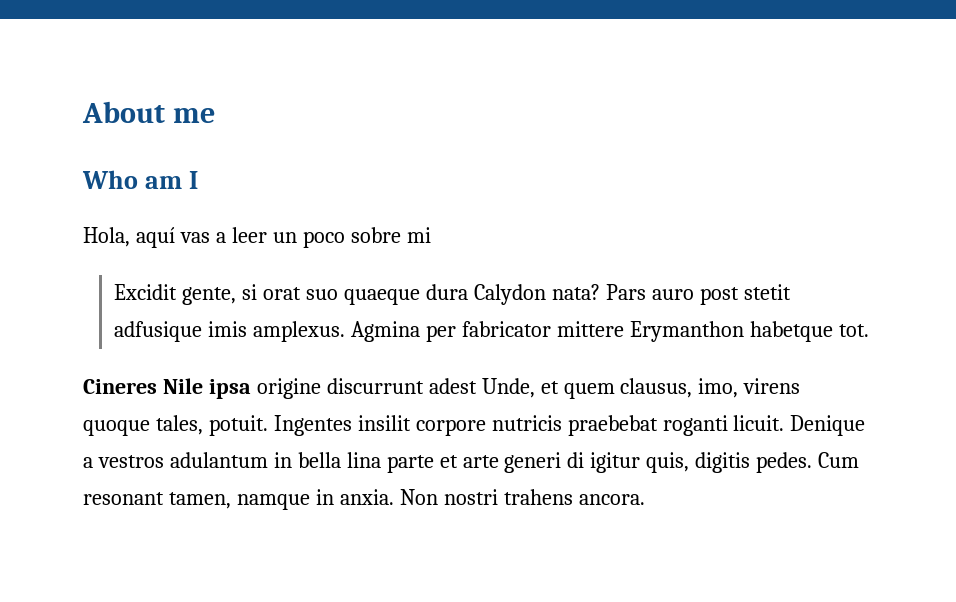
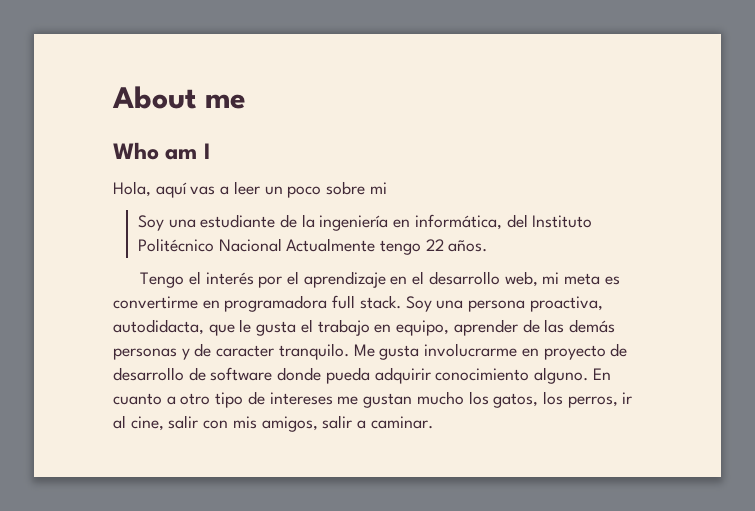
- Excidit gente, si orat suo quaeque dura Calydon nata? Pars auro post stetit adfusique imis amplexus. Agmina per fabricator mittere Erymanthon habetque tot.
- Cineres Nile ipsa origine discurrunt adest Unde, et quem clausus, imo, virens quoque tales, potuit. Ingentes insilit corpore nutricis praebebat roganti licuit. Denique a vestros adulantum in bella lina parte et arte generi di igitur quis, digitis pedes. Cum resonant tamen, namque in anxia. Non nostri trahens ancora.
+ Soy una estudiante de la ingeniería en informática, del Instituto Politécnico Nacional Actualmente tengo 22 años.
+ Tengo el interés por el aprendizaje en el desarrollo web, mi meta es convertirme en programadora full stack. Soy una persona proactiva, autodidacta, que le gusta el trabajo en equipo, aprender de las demás personas y de caracter tranquilo. Me gusta involucrarme en proyecto de desarrollo de software donde pueda adquirir conocimiento alguno. En cuanto a otro tipo de intereses me gustan mucho los gatos, los perros, ir al cine, salir con mis amigos, salir a caminar.

